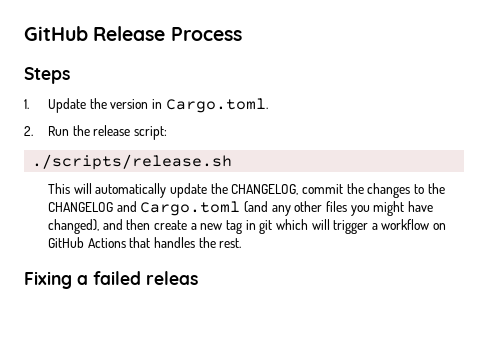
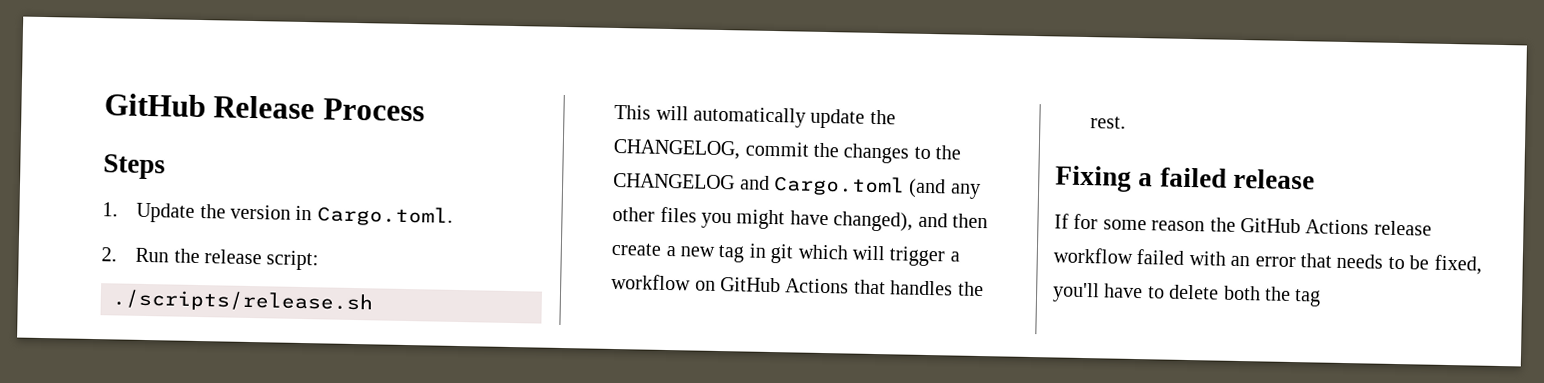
- Fixing a failed releas
+ Fixing a failed release
+ If for some reason the GitHub Actions release workflow failed with an error that needs to be fixed, you'll have to delete both the tag

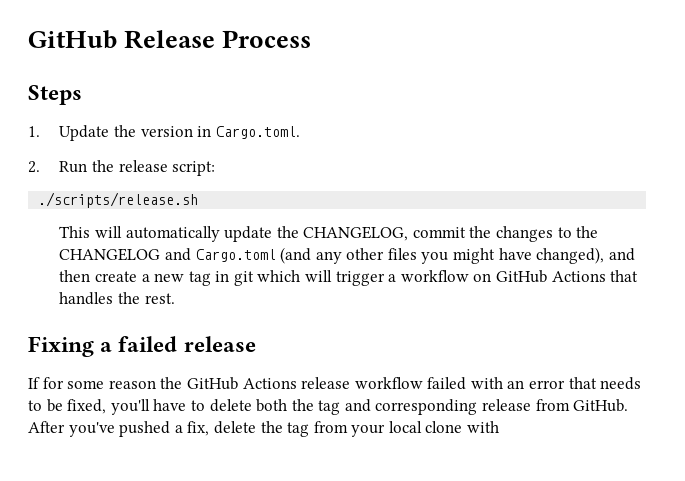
- If for some reason the GitHub Actions release workflow failed with an error that needs to be fixed, you'll have to delete both the tag
+ If for some reason the GitHub Actions release workflow failed with an error that needs to be fixed, you'll have to delete both the tag and corresponding release from GitHub. After you've pushed a fix, delete the tag from your local clone with

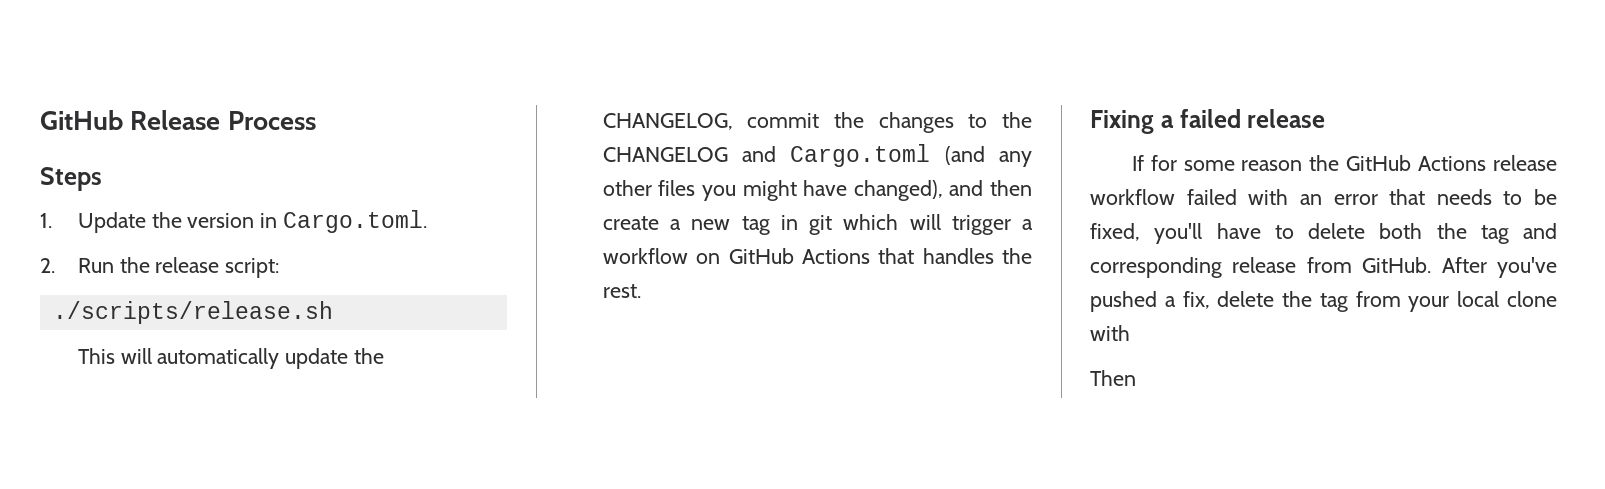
+ Then

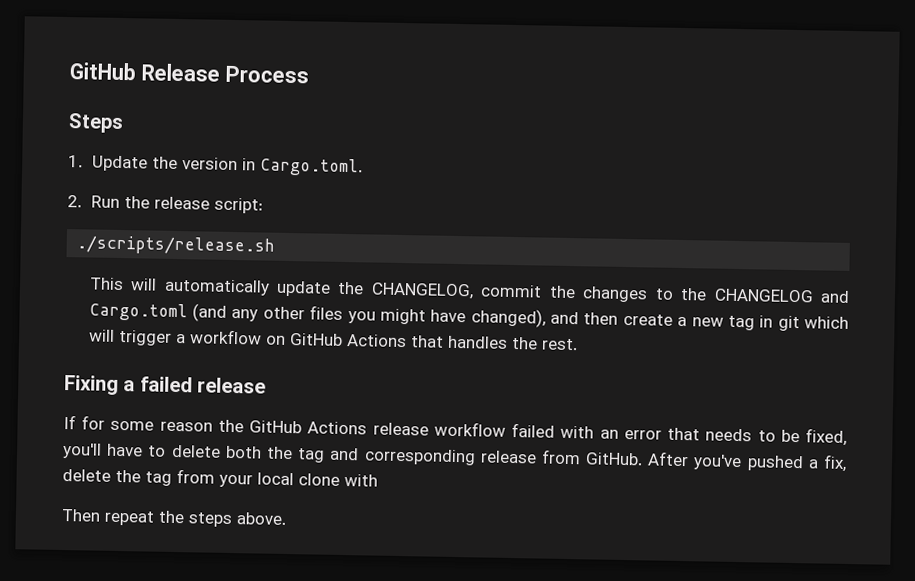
- Then
+ Then repeat the steps above.

